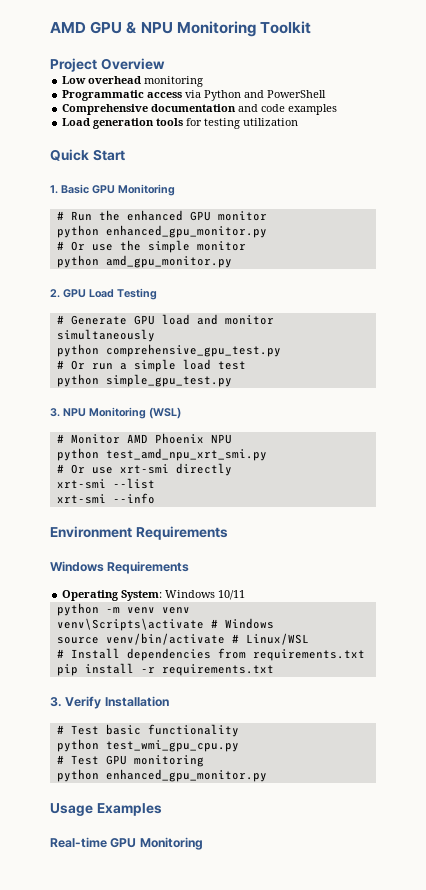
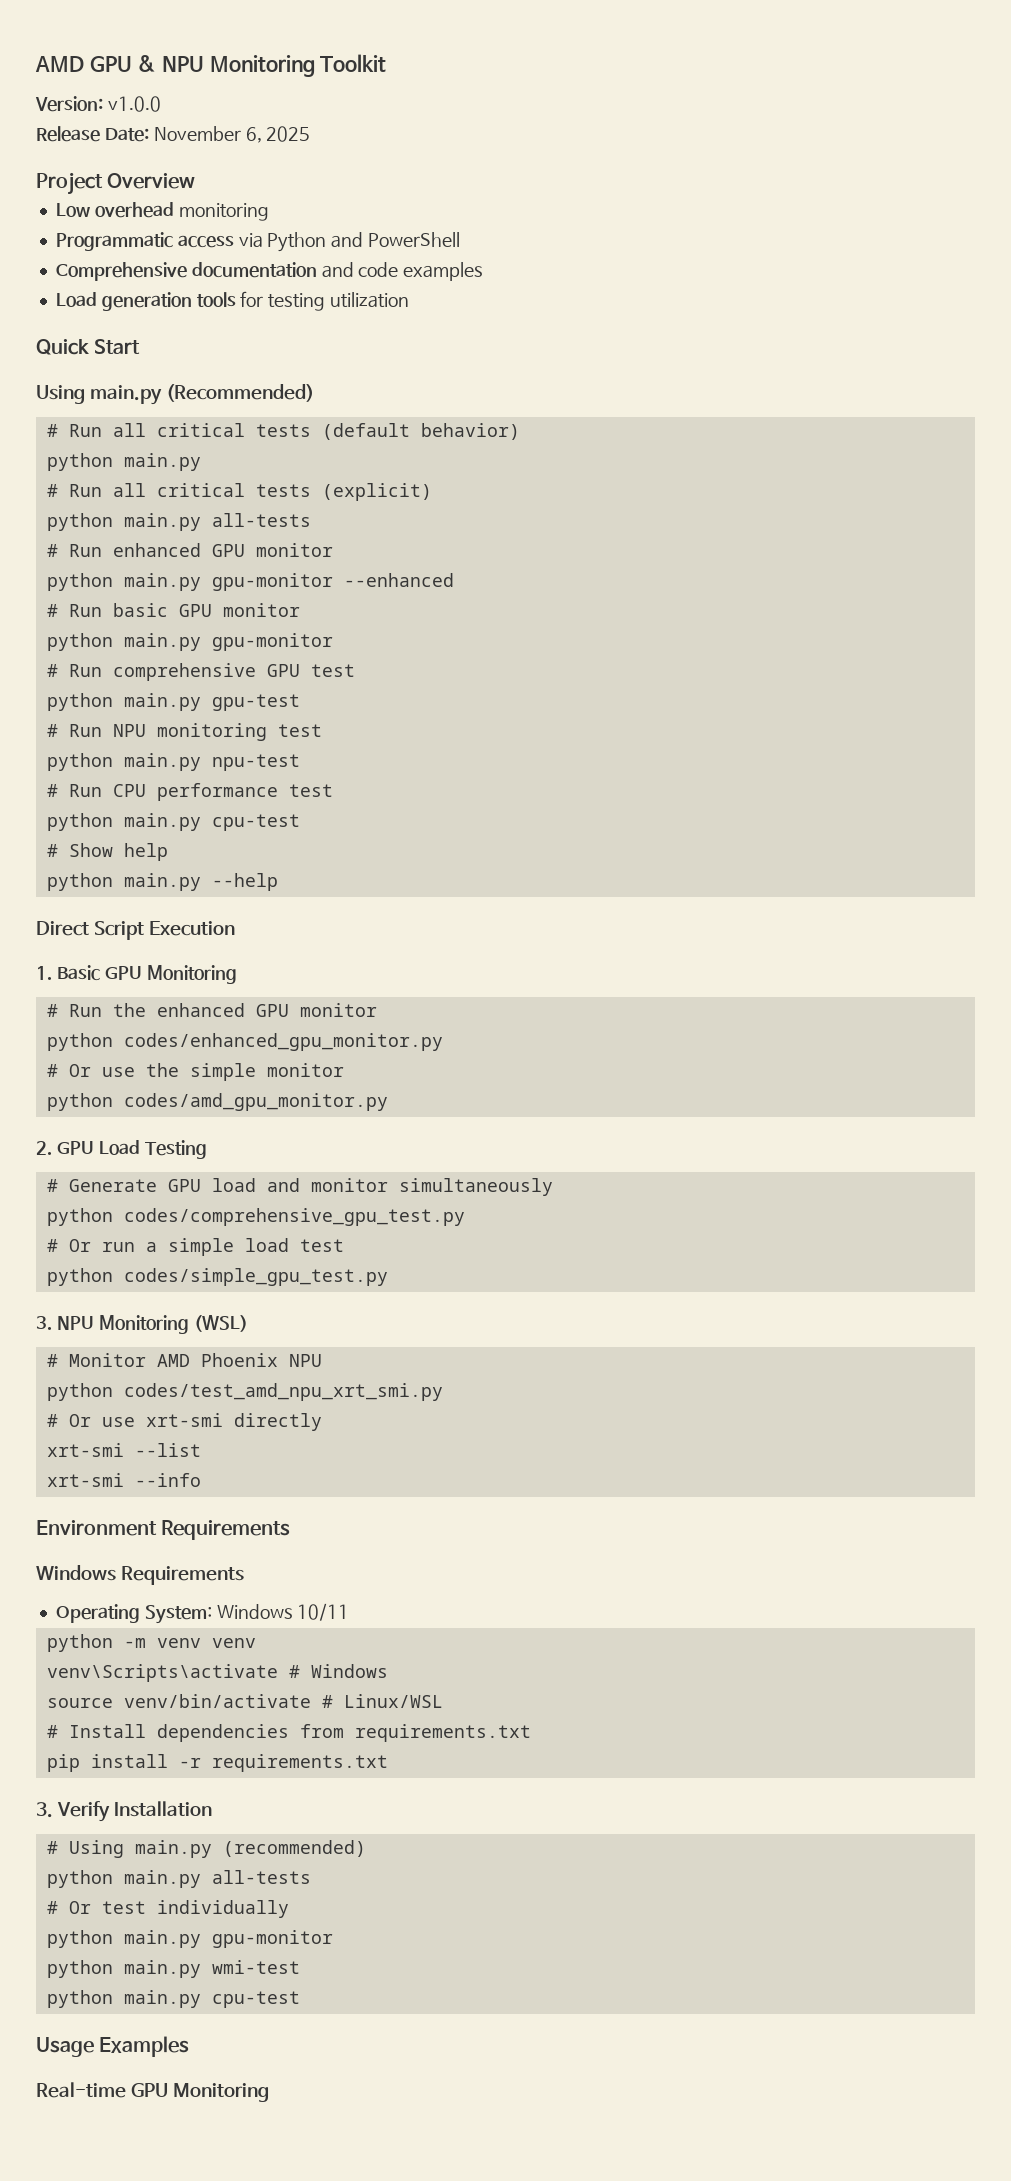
+ Version: v1.0.0
+ Release Date: November 6, 2025
+ Using main.py (Recommended)
+ # Run all critical tests (default behavior)
+ python main.py
+ # Run all critical tests (explicit)
+ python main.py all-tests
+ # Run enhanced GPU monitor
+ python main.py gpu-monitor --enhanced
+ # Run basic GPU monitor
+ python main.py gpu-monitor
+ # Run comprehensive GPU test
+ python main.py gpu-test
+ # Run NPU monitoring test
+ python main.py npu-test
+ # Run CPU performance test
+ python main.py cpu-test
+ # Show help
+ python main.py --help
+ Direct Script Execution
  # Run the enhanced GPU monitor
- python enhanced_gpu_monitor.py
+ python codes/enhanced_gpu_monitor.py
- python amd_gpu_monitor.py
+ python codes/amd_gpu_monitor.py
- python comprehensive_gpu_test.py
+ python codes/comprehensive_gpu_test.py
- python simple_gpu_test.py
+ python codes/simple_gpu_test.py
- python test_amd_npu_xrt_smi.py
+ python codes/test_amd_npu_xrt_smi.py
- # Test basic functionality
- python test_wmi_gpu_cpu.py
- # Test GPU monitoring
- python enhanced_gpu_monitor.py
+ # Using main.py (recommended)
+ python main.py all-tests
+ # Or test individually
+ python main.py gpu-monitor
+ python main.py wmi-test
+ python main.py cpu-test

